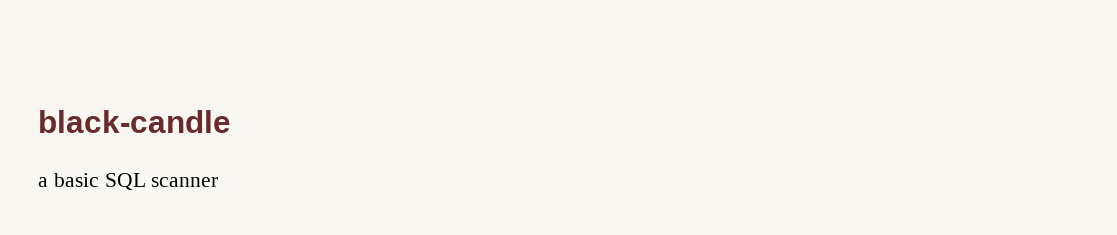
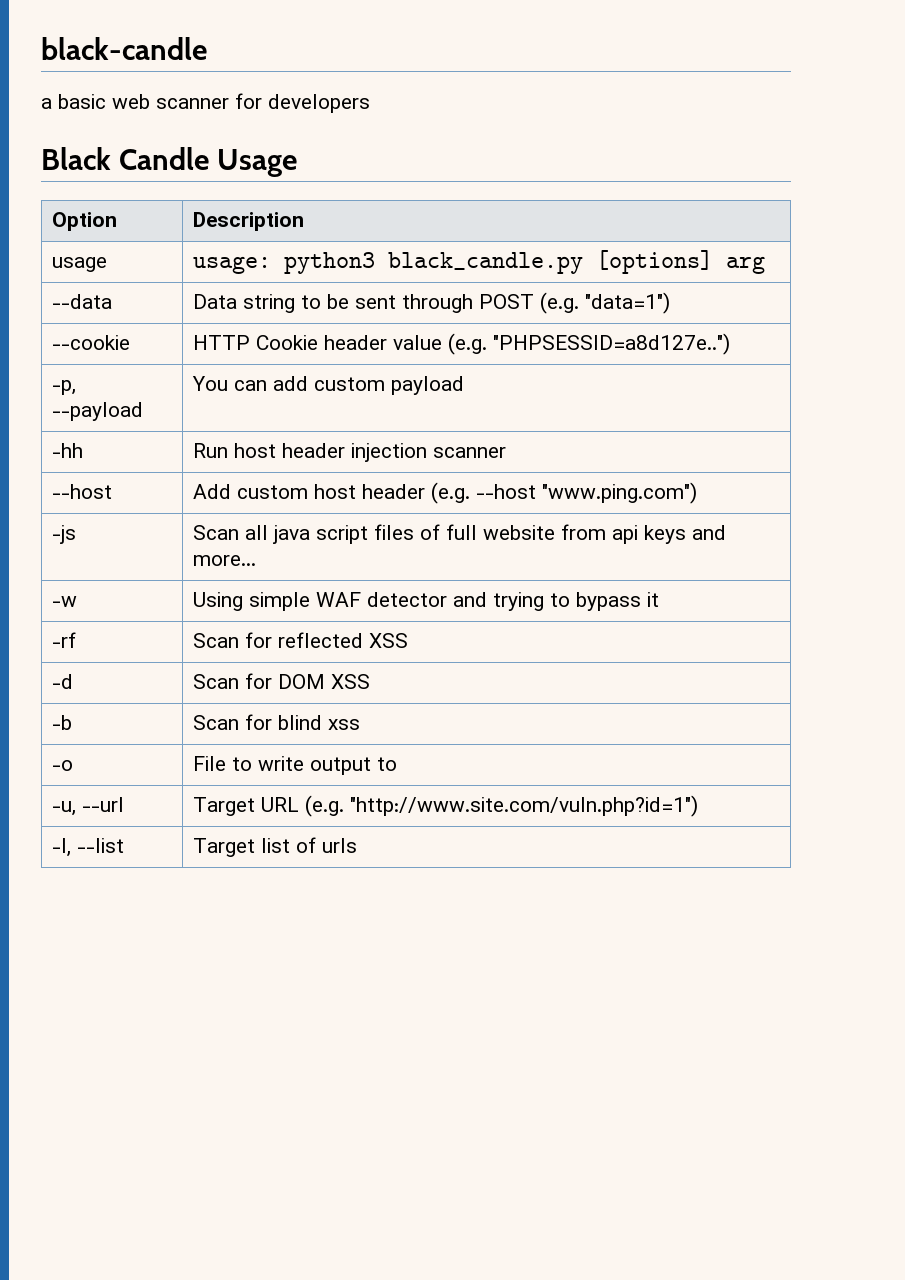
- a basic SQL scanner
+ a basic web scanner for developers
+ Black Candle Usage
+ Option | Description
+ usage | usage: python3 black_candle.py [options] arg
+ --data | Data string to be sent through POST (e.g. "data=1")
+ --cookie | HTTP Cookie header value (e.g. "PHPSESSID=a8d127e..")
+ -p, --payload | You can add custom payload
+ -hh | Run host header injection scanner
+ --host | Add custom host header (e.g. --host "www.ping.com")
+ -js | Scan all java script files of full website from api keys and more...
+ -w | Using simple WAF detector and trying to bypass it
+ -rf | Scan for reflected XSS
+ -d | Scan for DOM XSS
+ -b | Scan for blind xss
+ -o | File to write output to
+ -u, --url | Target URL (e.g. "http://www.site.com/vuln.php?id=1")
+ -l, --list | Target list of urls

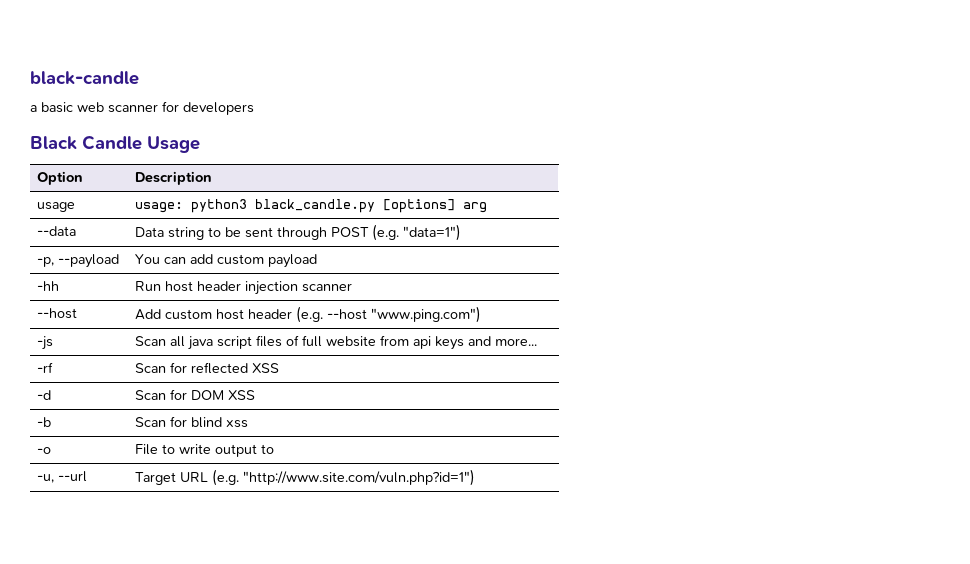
- --cookie | HTTP Cookie header value (e.g. "PHPSESSID=a8d127e..")
- -w | Using simple WAF detector and trying to bypass it
- -l, --list | Target list of urls

